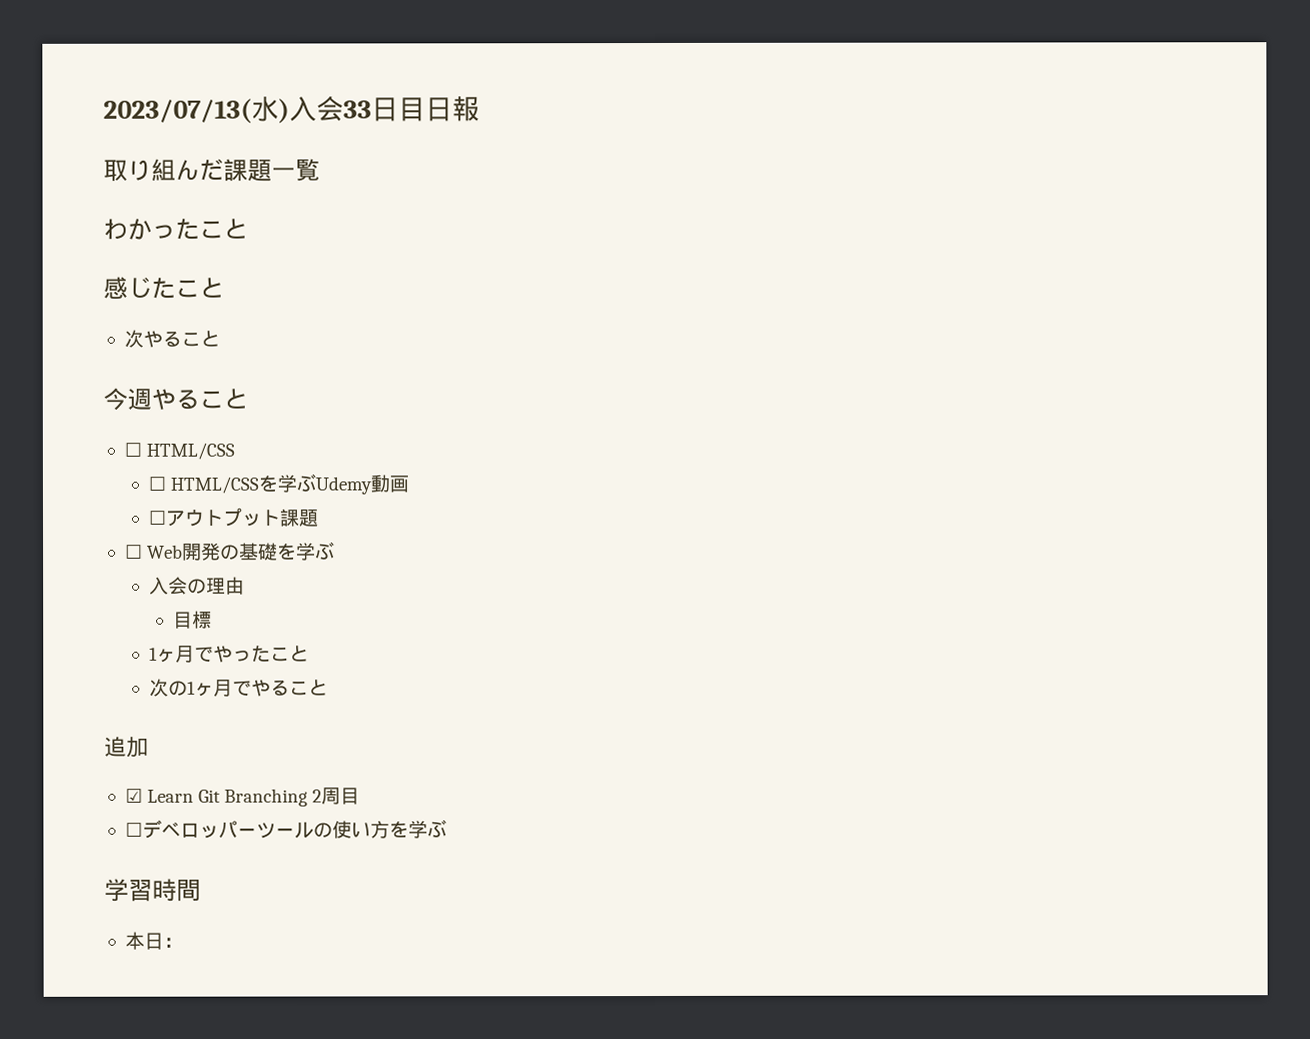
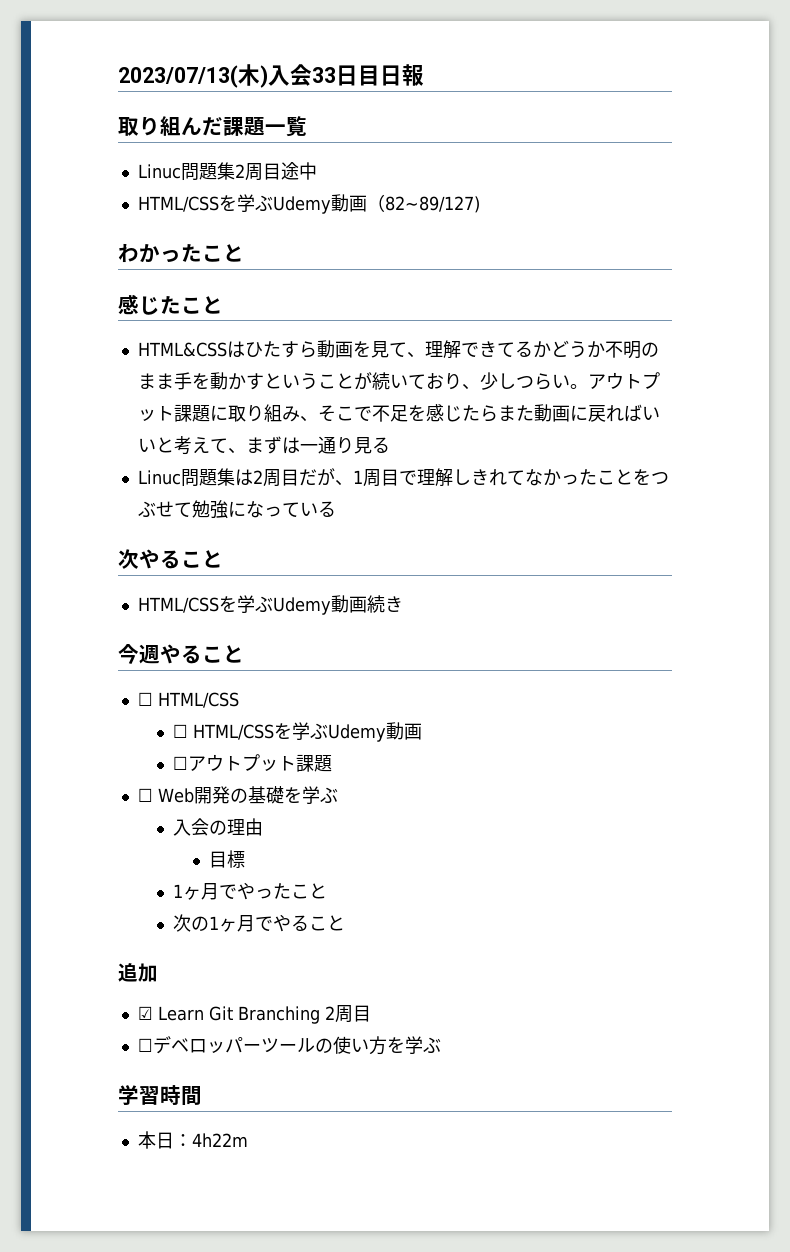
- 2023/07/13(水)入会33日目日報
+ 2023/07/13(木)入会33日目日報
+ Linuc問題集2周目途中
+ HTML/CSSを学ぶUdemy動画（82~89/127)
+ HTML&CSSはひたすら動画を見て、理解できてるかどうか不明のまま手を動かすということが続いており、少しつらい。アウトプット課題に取り組み、そこで不足を感じたらまた動画に戻ればいいと考えて、まずは一通り見る
+ Linuc問題集は2周目だが、1周目で理解しきれてなかったことをつぶせて勉強になっている
  次やること
+ HTML/CSSを学ぶUdemy動画続き
- 本日：
+ 本日：4h22m

